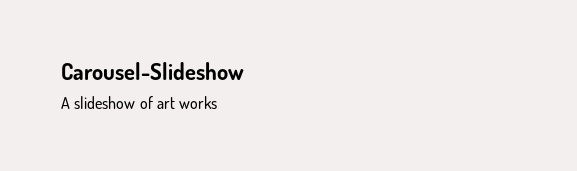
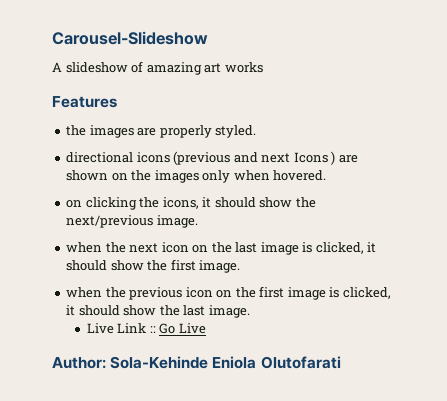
- A slideshow of art works
+ A slideshow of amazing art works
+ Features
+ the images are properly styled.
+ directional icons (previous and next Icons ) are shown on the images only when hovered.
+ on clicking the icons, it should show the next/previous image.
+ when the next icon on the last image is clicked, it should show the first image.
+ when the previous icon on the first image is clicked, it should show the last image.
+ Live Link :: Go Live
+ Author: Sola-Kehinde Eniola Olutofarati

